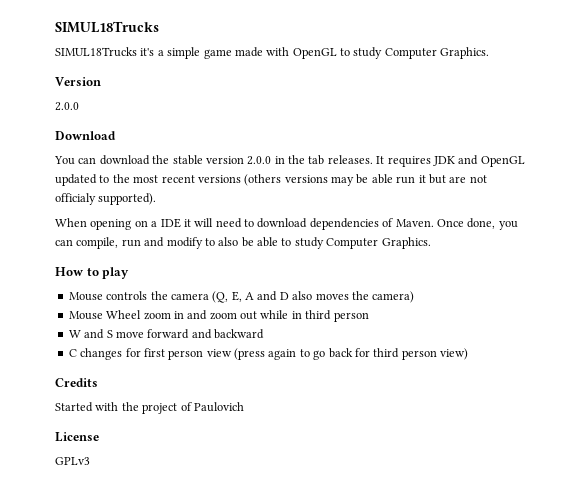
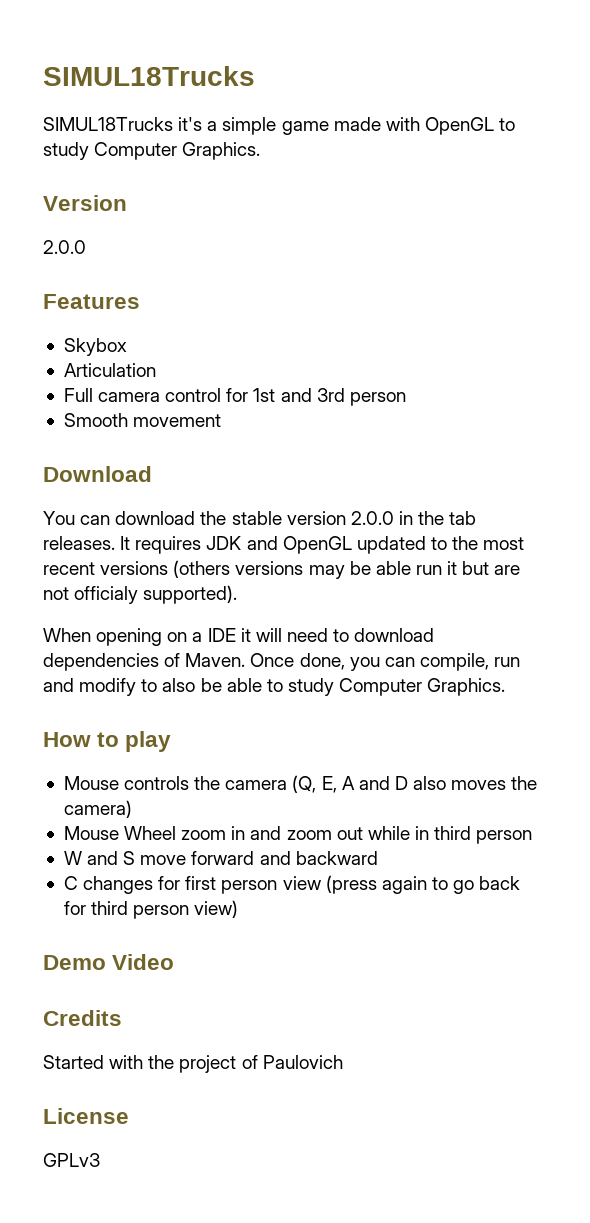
+ Features
+ Skybox
+ Articulation
+ Full camera control for 1st and 3rd person
+ Smooth movement
+ Demo Video

